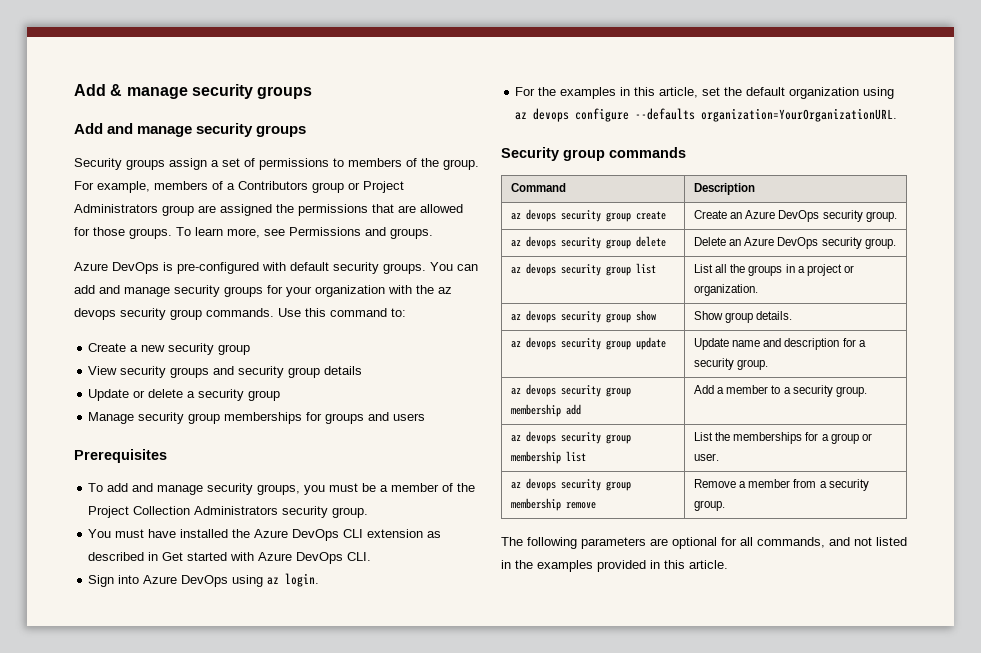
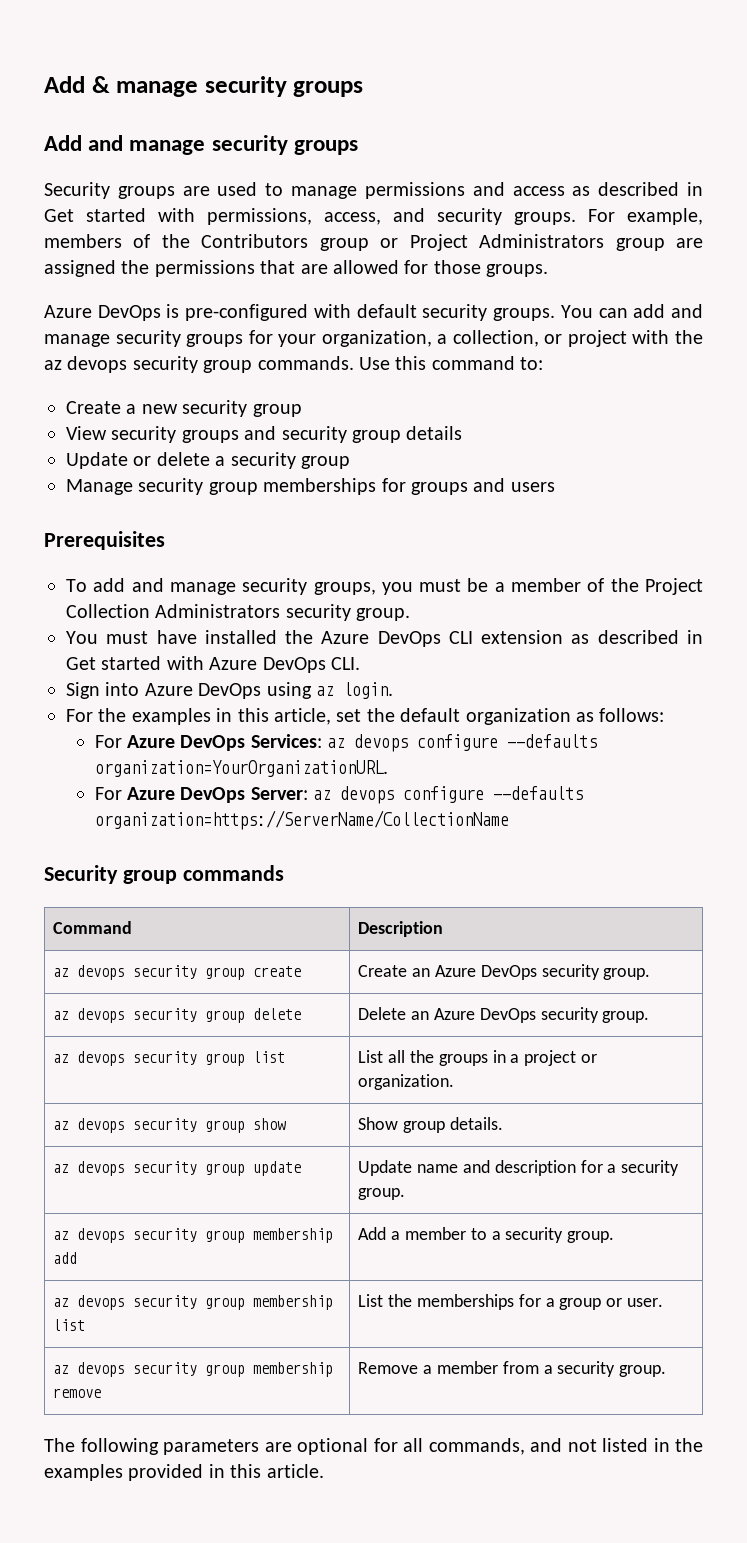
- Security groups assign a set of permissions to members of the group.
+ Security groups are used to manage permissions and access as described in Get started with permissions, access, and security groups.
- For example, members of a Contributors group or Project Administrators group are assigned the permissions that are allowed for those groups. To learn more, see Permissions and groups.
+ For example, members of the Contributors group or Project Administrators group are assigned the permissions that are allowed for those groups.
- You can add and manage security groups for your organization with the az devops security group commands.
+ You can add and manage security groups for your organization, a collection, or project with the az devops security group commands.
- For the examples in this article, set the default organization using az devops configure --defaults organization=YourOrganizationURL.
+ For the examples in this article, set the default organization as follows:
+ For Azure DevOps Services: az devops configure --defaults organization=YourOrganizationURL.
+ For Azure DevOps Server: az devops configure --defaults organization=https://ServerName/CollectionName

